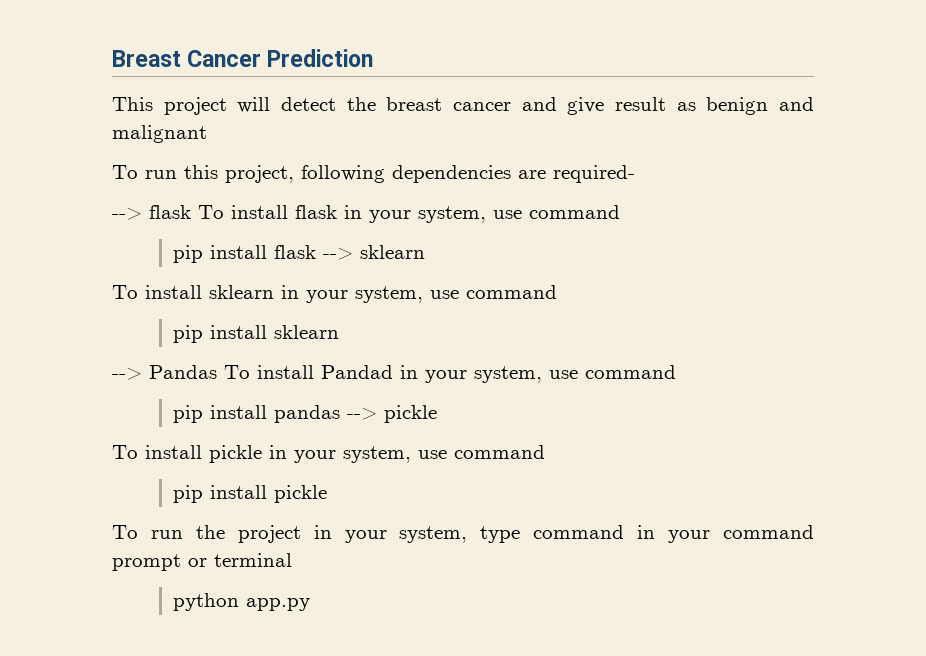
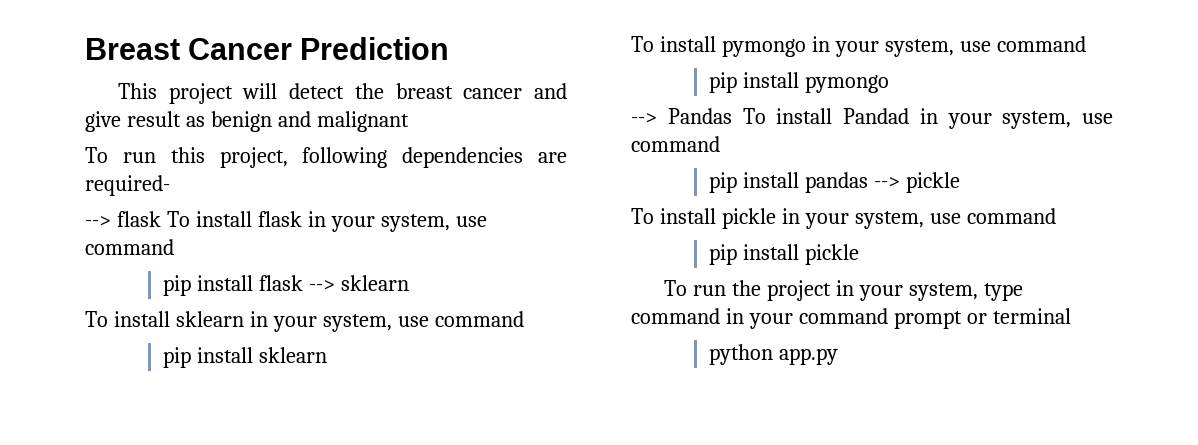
+ To install pymongo in your system, use command
+ pip install pymongo

